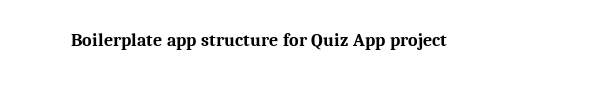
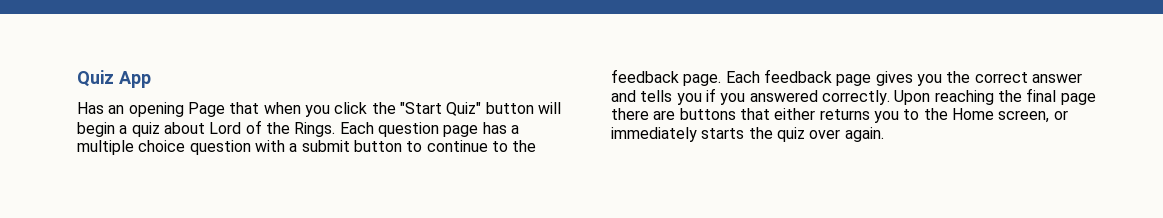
- Boilerplate app structure for Quiz App project
+ Quiz App
+ Has an opening Page that when you click the "Start Quiz" button will begin a quiz about Lord of the Rings. Each question page has a multiple choice question with a submit button to continue to the feedback page. Each feedback page gives you the correct answer and tells you if you answered correctly. Upon reaching the final page there are buttons that either returns you to the Home screen, or immediately starts the quiz over again.

